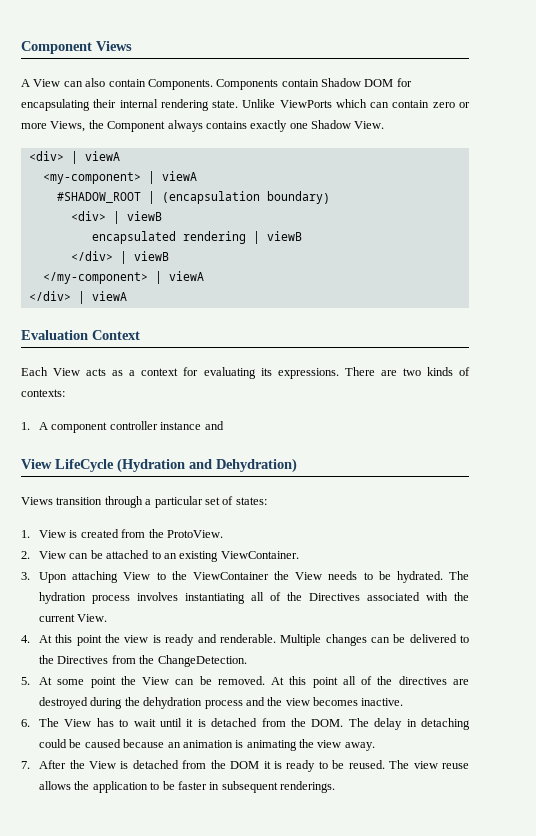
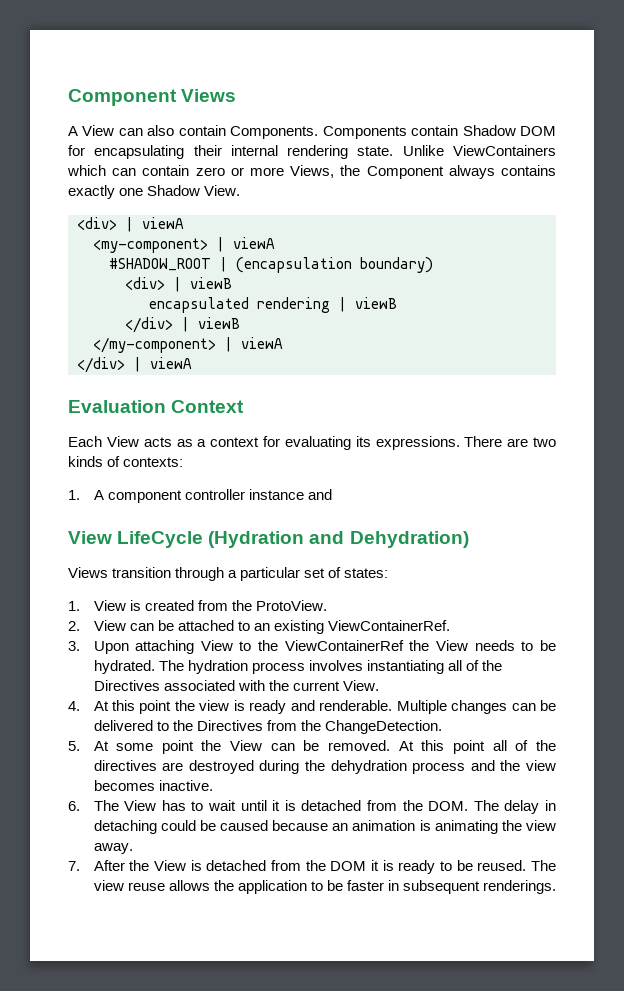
- Unlike ViewPorts which can contain zero or more Views, the Component always contains exactly one Shadow View.
+ Unlike ViewContainers which can contain zero or more Views, the Component always contains exactly one Shadow View.
- 2. View can be attached to an existing ViewContainer.
+ 2. View can be attached to an existing ViewContainerRef.
- 3. Upon attaching View to the ViewContainer the View needs to be hydrated.
+ 3. Upon attaching View to the ViewContainerRef the View needs to be hydrated.

